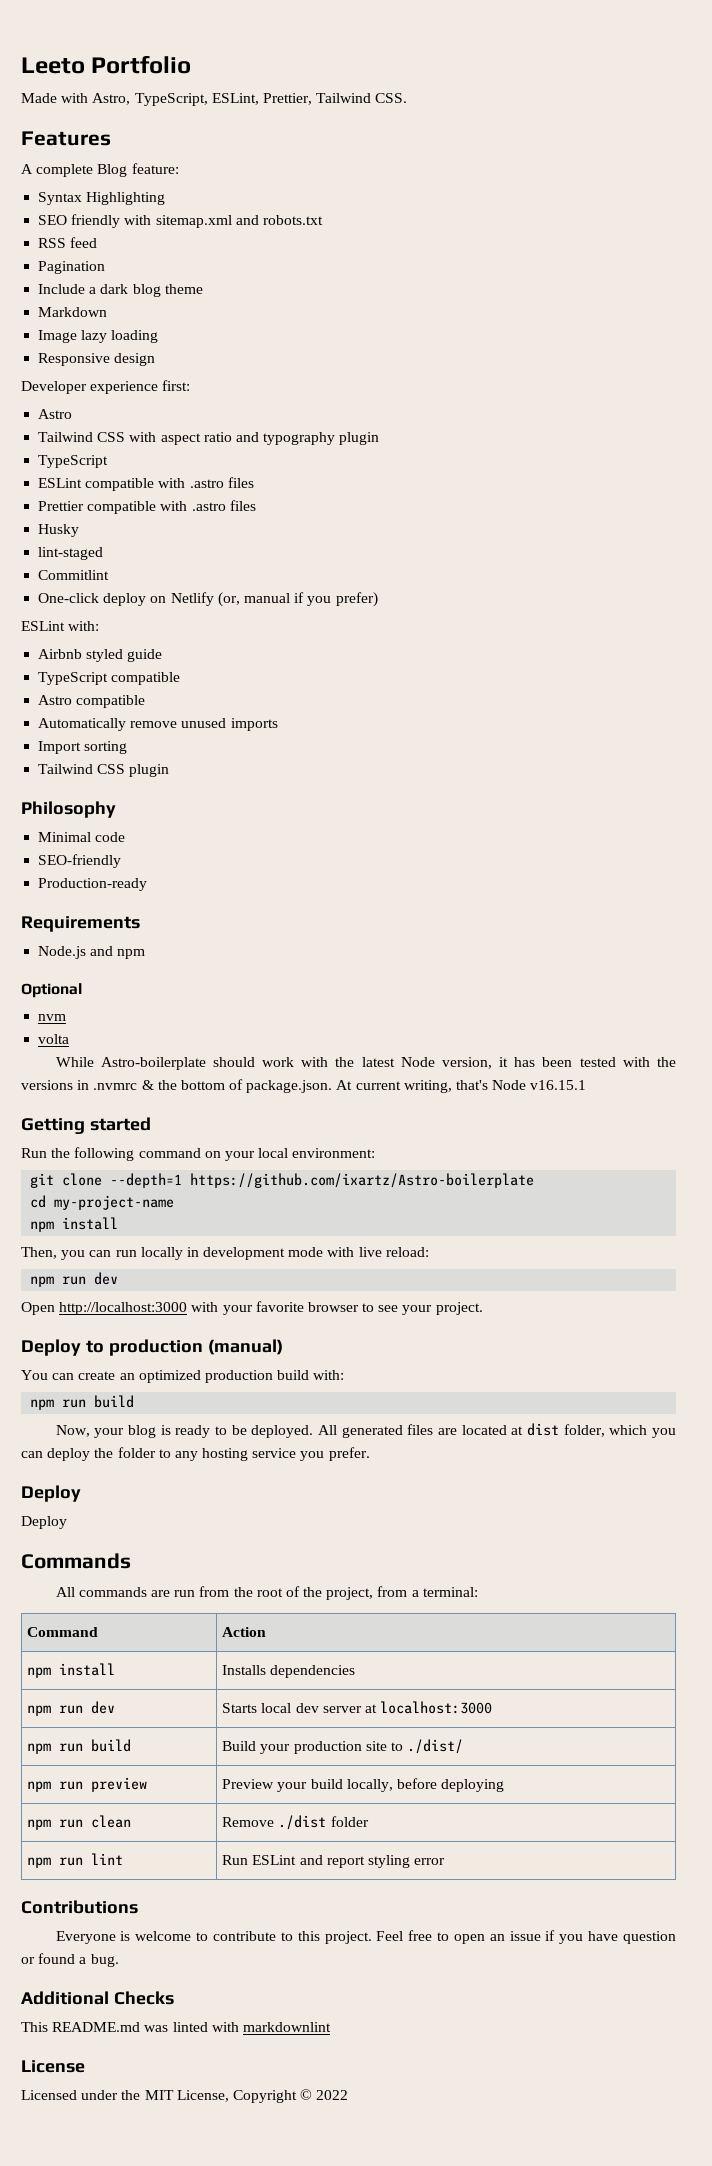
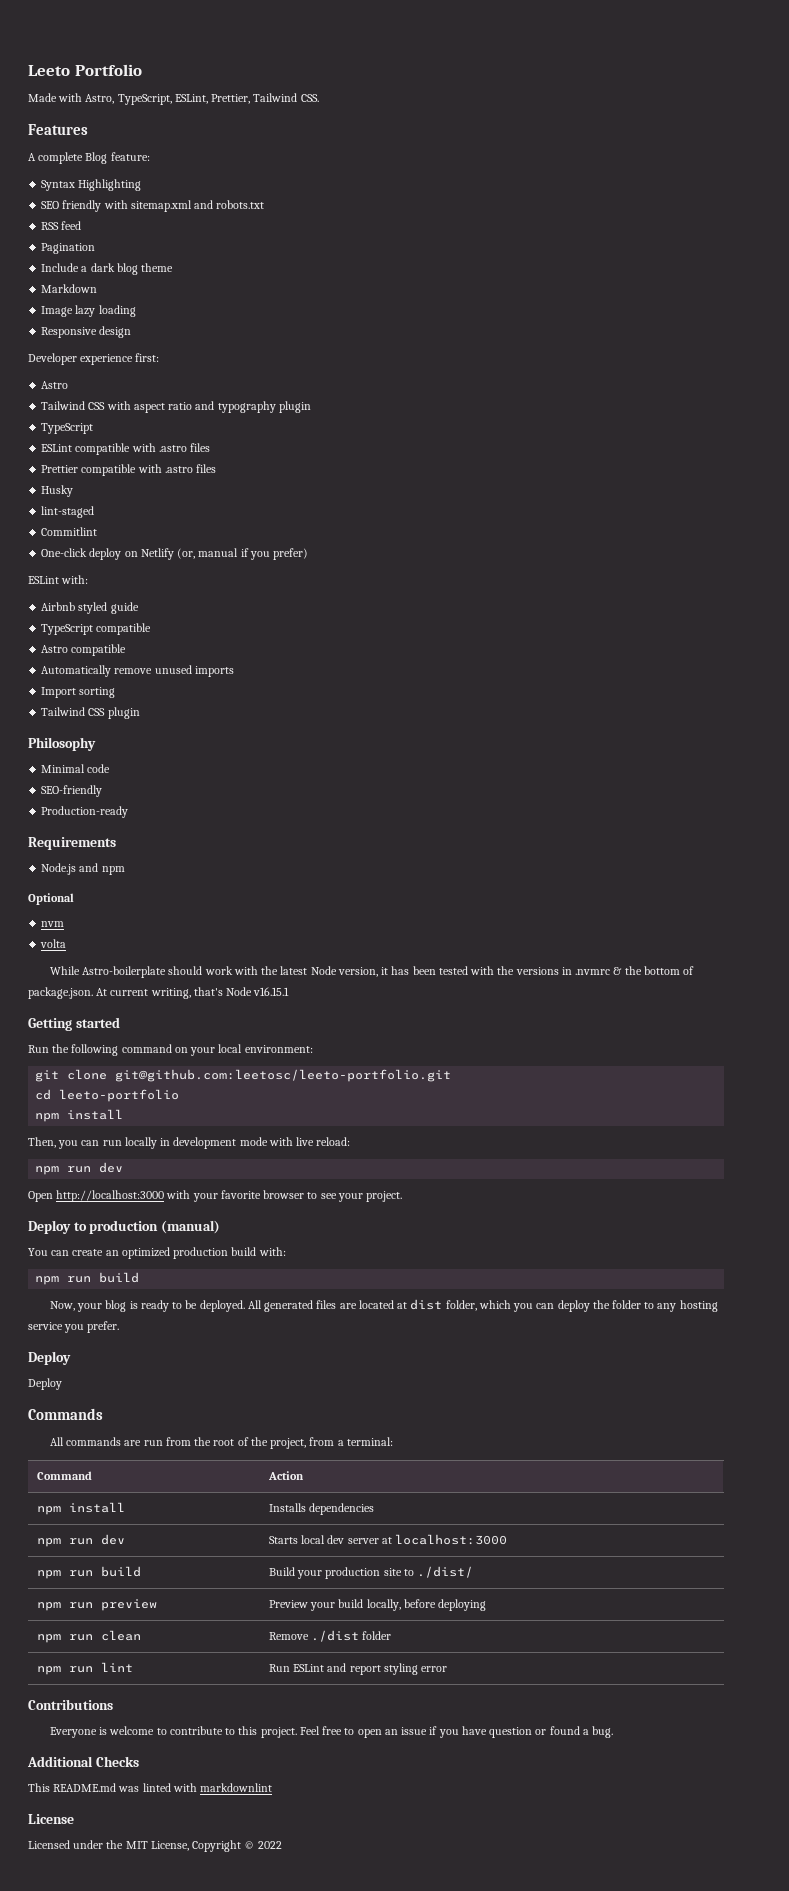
- git clone --depth=1 https://github.com/ixartz/Astro-boilerplate
+ git clone git@github.com:leetosc/leeto-portfolio.git
- cd my-project-name
+ cd leeto-portfolio

